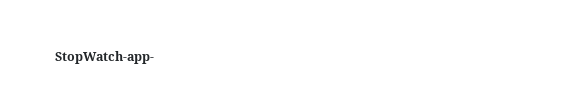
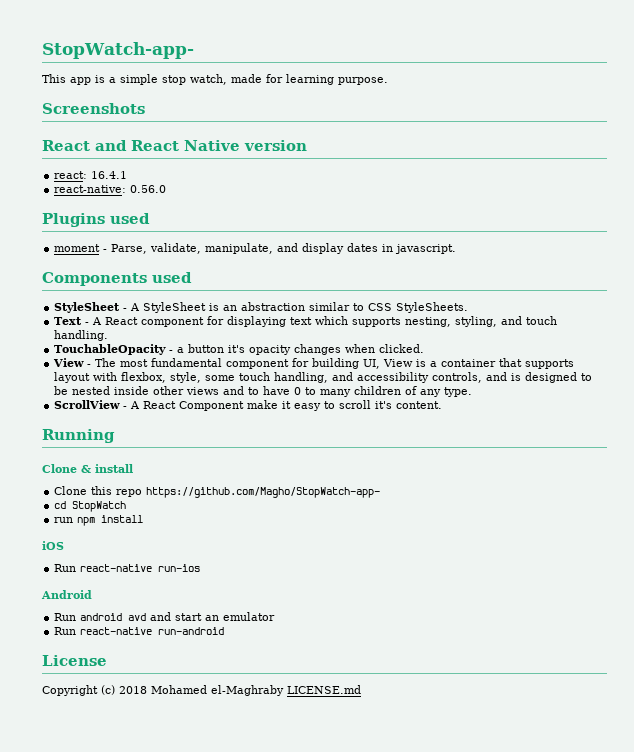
+ This app is a simple stop watch, made for learning purpose.
+ Screenshots
+ React and React Native version
+ react: 16.4.1
+ react-native: 0.56.0
+ Plugins used
+ moment - Parse, validate, manipulate, and display dates in javascript.
+ Components used
+ StyleSheet - A StyleSheet is an abstraction similar to CSS StyleSheets.
+ Text - A React component for displaying text which supports nesting, styling, and touch handling.
+ TouchableOpacity - a button it's opacity changes when clicked.
+ View - The most fundamental component for building UI, View is a container that supports layout with flexbox, style, some touch handling, and accessibility controls, and is designed to be nested inside other views and to have 0 to many children of any type.
+ ScrollView - A React Component make it easy to scroll it's content.
+ Running
+ Clone & install
+ Clone this repo https://github.com/Magho/StopWatch-app-
+ cd StopWatch
+ run npm install
+ iOS
+ Run react-native run-ios
+ Android
+ Run android avd and start an emulator
+ Run react-native run-android
+ License
+ Copyright (c) 2018 Mohamed el-Maghraby LICENSE.md

